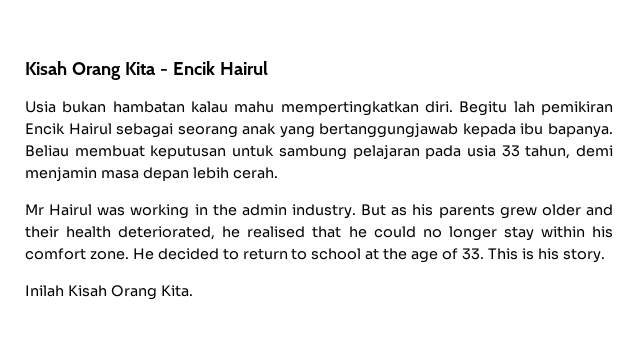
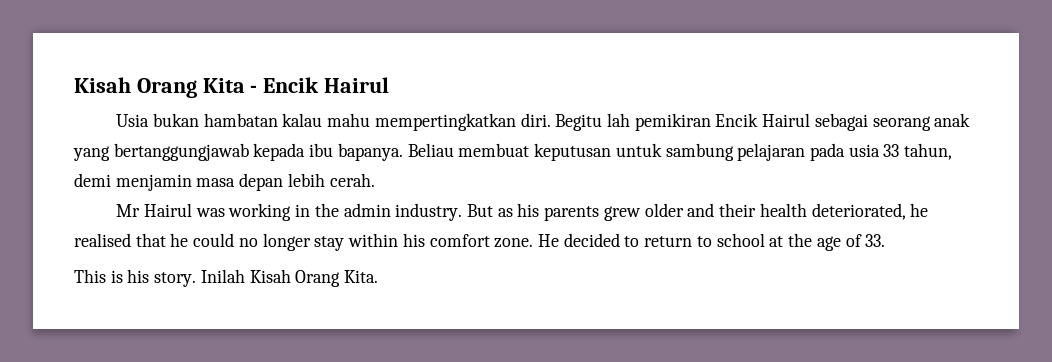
- He decided to return to school at the age of 33. This is his story.
- Inilah Kisah Orang Kita.
+ He decided to return to school at the age of 33.
+ This is his story. Inilah Kisah Orang Kita.

